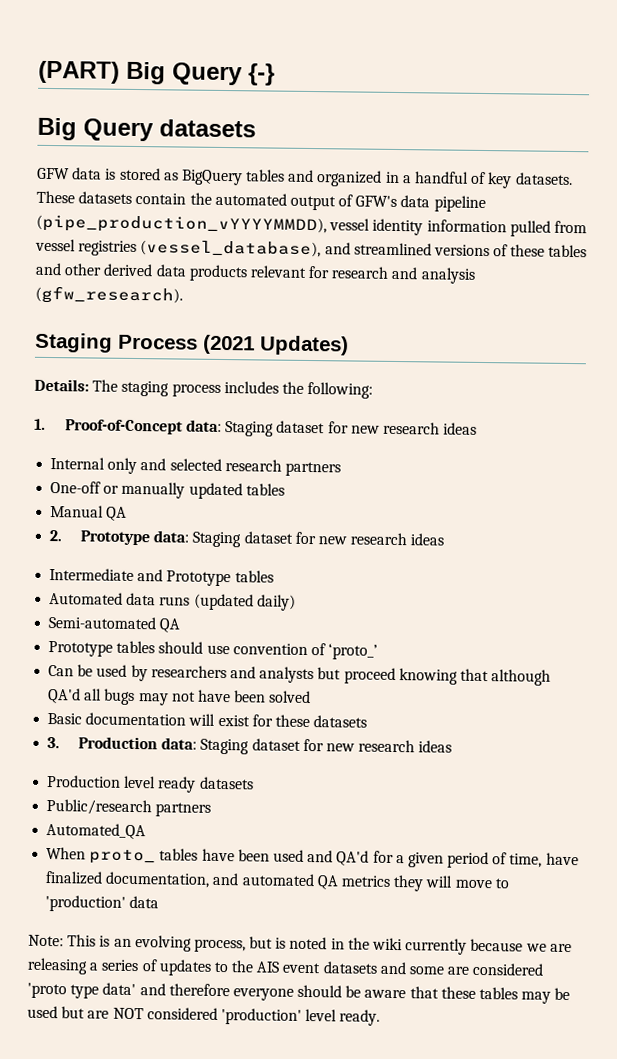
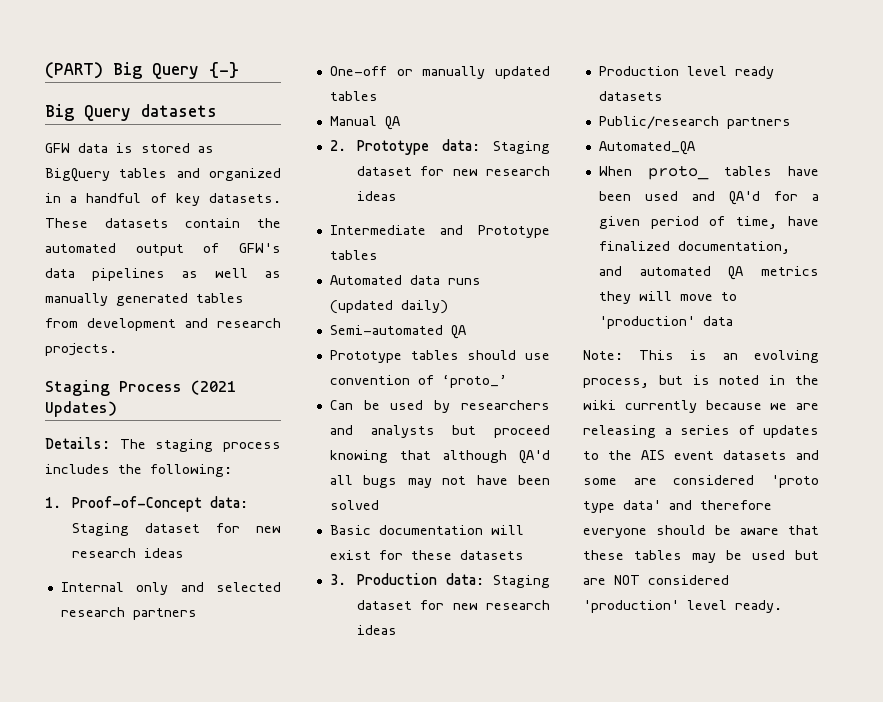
- These datasets contain the automated output of GFW's data pipeline (pipe_production_vYYYYMMDD), vessel identity information pulled from vessel registries (vessel_database), and streamlined versions of these tables and other derived data products relevant for research and analysis (gfw_research).
+ These datasets contain the automated output of GFW's data pipelines as well as manually generated tables from development and research projects.

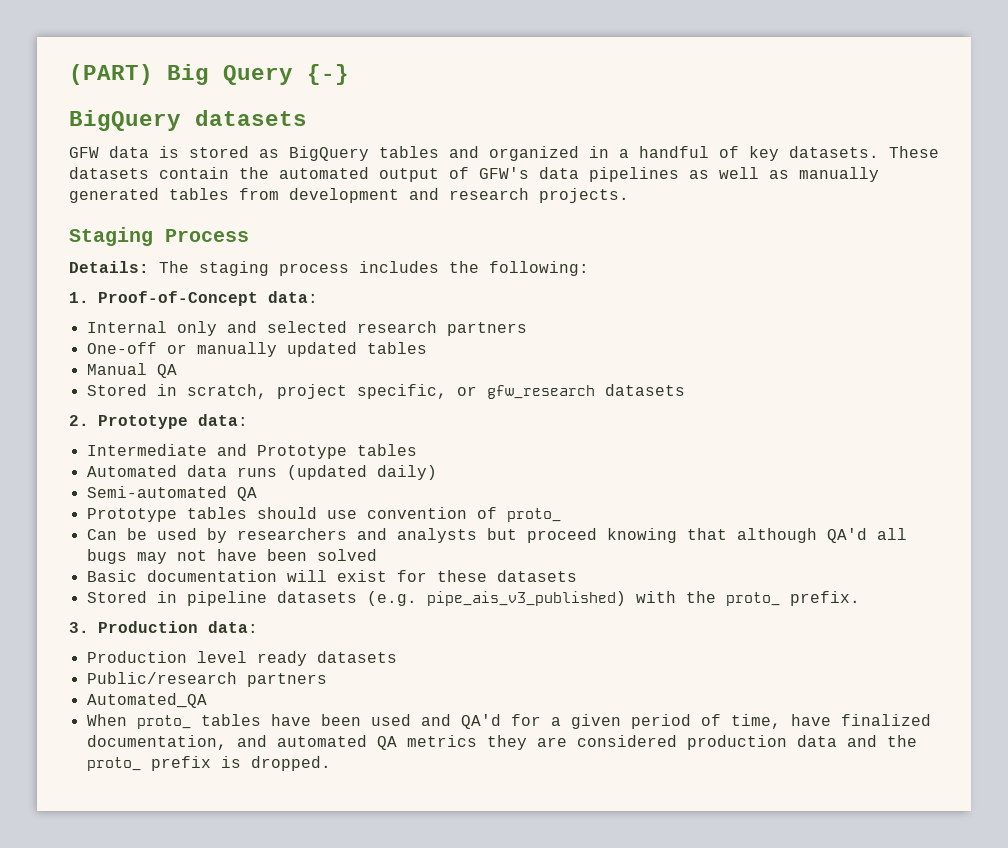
- Big Query datasets
+ BigQuery datasets
- Staging Process (2021 Updates)
+ Staging Process
- 1. Proof-of-Concept data: Staging dataset for new research ideas
+ 1. Proof-of-Concept data:
- 2. Prototype data: Staging dataset for new research ideas
+ Stored in scratch, project specific, or gfw_research datasets
+ 2. Prototype data:
- Prototype tables should use convention of ‘proto_’
+ Prototype tables should use convention of proto_
- 3. Production data: Staging dataset for new research ideas
+ Stored in pipeline datasets (e.g. pipe_ais_v3_published) with the proto_ prefix.
+ 3. Production data:
- When proto_ tables have been used and QA'd for a given period of time, have finalized documentation, and automated QA metrics they will move to 'production' data
- Note: This is an evolving process, but is noted in the wiki currently because we are releasing a series of updates to the AIS event datasets and some are considered 'proto type data' and therefore everyone should be aware that these tables may be used but are NOT considered 'production' level ready.
+ When proto_ tables have been used and QA'd for a given period of time, have finalized documentation, and automated QA metrics they are considered production data and the proto_ prefix is dropped.

